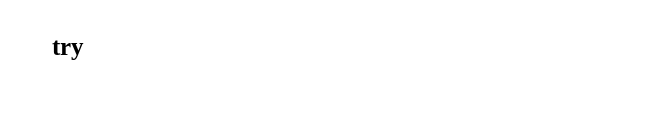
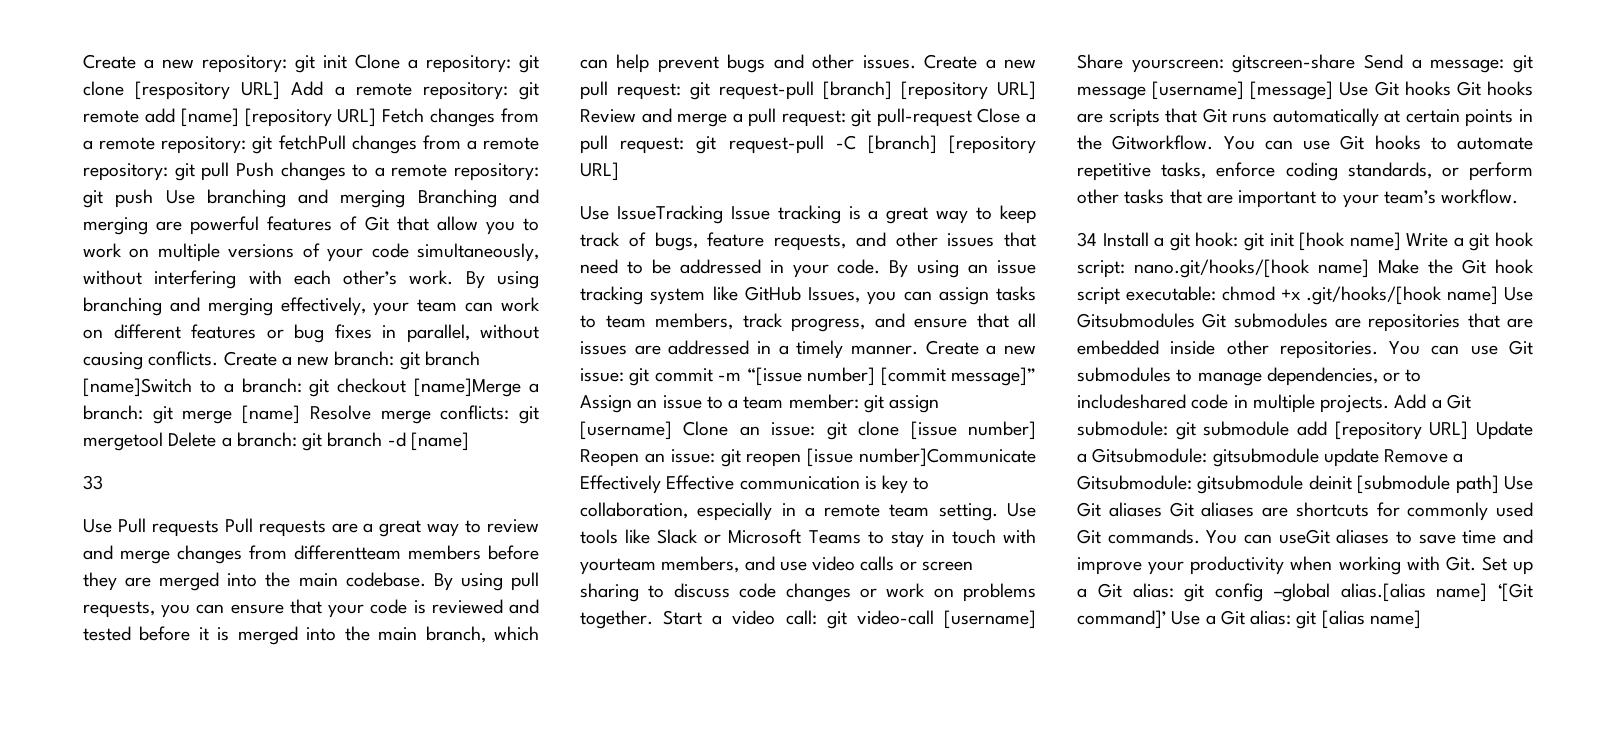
- try
+ Create a new repository: git init Clone a repository: git clone [respository URL] Add a remote repository: git remote add [name] [repository URL] Fetch changes from a remote repository: git fetchPull changes from a remote repository: git pull Push changes to a remote repository: git push Use branching and merging Branching and merging are powerful features of Git that allow you to work on multiple versions of your code simultaneously, without interfering with each other’s work. By using branching and merging effectively, your team can work on different features or bug fixes in parallel, without causing conflicts. Create a new branch: git branch [name]Switch to a branch: git checkout [name]Merge a branch: git merge [name] Resolve merge conflicts: git mergetool Delete a branch: git branch -d [name]
+ 33
+ Use Pull requests Pull requests are a great way to review and merge changes from differentteam members before they are merged into the main codebase. By using pull requests, you can ensure that your code is reviewed and tested before it is merged into the main branch, which can help prevent bugs and other issues. Create a new pull request: git request-pull [branch] [repository URL] Review and merge a pull request: git pull-request Close a pull request: git request-pull -C [branch] [repository URL]
+ Use IssueTracking Issue tracking is a great way to keep track of bugs, feature requests, and other issues that need to be addressed in your code. By using an issue tracking system like GitHub Issues, you can assign tasks to team members, track progress, and ensure that all issues are addressed in a timely manner. Create a new issue: git commit -m “[issue number] [commit message]” Assign an issue to a team member: git assign [username] Clone an issue: git clone [issue number] Reopen an issue: git reopen [issue number]Communicate Effectively Effective communication is key to collaboration, especially in a remote team setting. Use tools like Slack or Microsoft Teams to stay in touch with yourteam members, and use video calls or screen sharing to discuss code changes or work on problems together. Start a video call: git video-call [username] Share yourscreen: gitscreen-share Send a message: git message [username] [message] Use Git hooks Git hooks are scripts that Git runs automatically at certain points in the Gitworkflow. You can use Git hooks to automate repetitive tasks, enforce coding standards, or perform other tasks that are important to your team’s workflow.
+ 34 Install a git hook: git init [hook name] Write a git hook script: nano.git/hooks/[hook name] Make the Git hook script executable: chmod +x .git/hooks/[hook name] Use Gitsubmodules Git submodules are repositories that are embedded inside other repositories. You can use Git submodules to manage dependencies, or to includeshared code in multiple projects. Add a Git submodule: git submodule add [repository URL] Update a Gitsubmodule: gitsubmodule update Remove a Gitsubmodule: gitsubmodule deinit [submodule path] Use Git aliases Git aliases are shortcuts for commonly used Git commands. You can useGit aliases to save time and improve your productivity when working with Git. Set up a Git alias: git config –global alias.[alias name] ‘[Git command]’ Use a Git alias: git [alias name]

